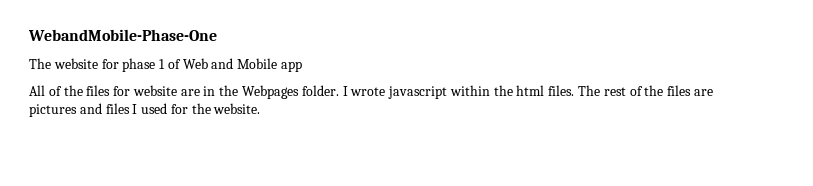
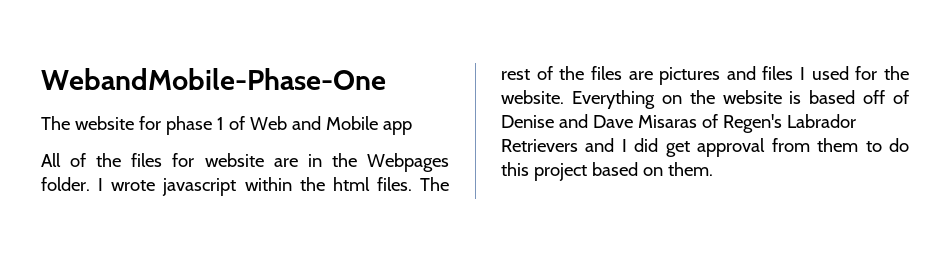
+ Everything on the website is based off of Denise and Dave Misaras of Regen's Labrador Retrievers and I did get approval from them to do this project based on them.

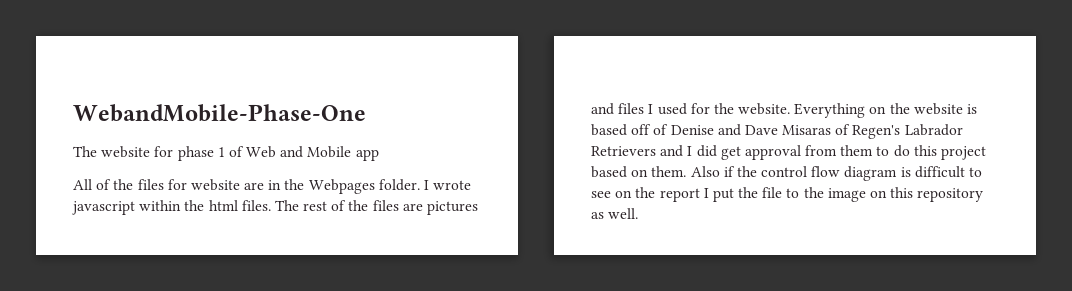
+ Also if the control flow diagram is difficult to see on the report I put the file to the image on this repository as well.

